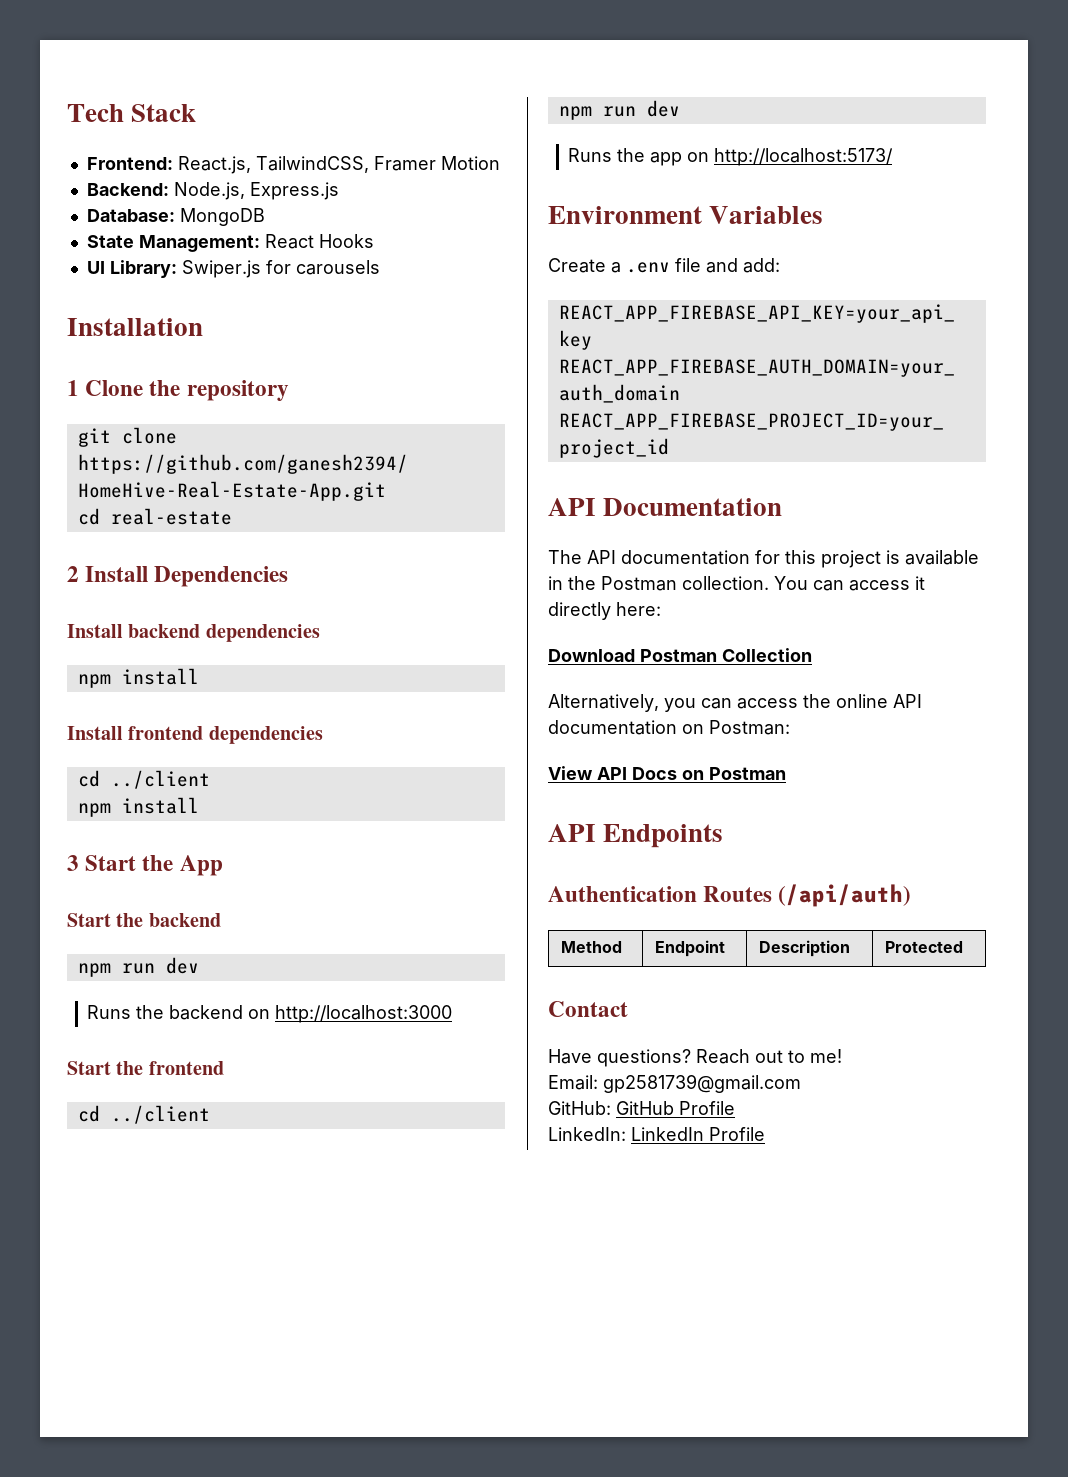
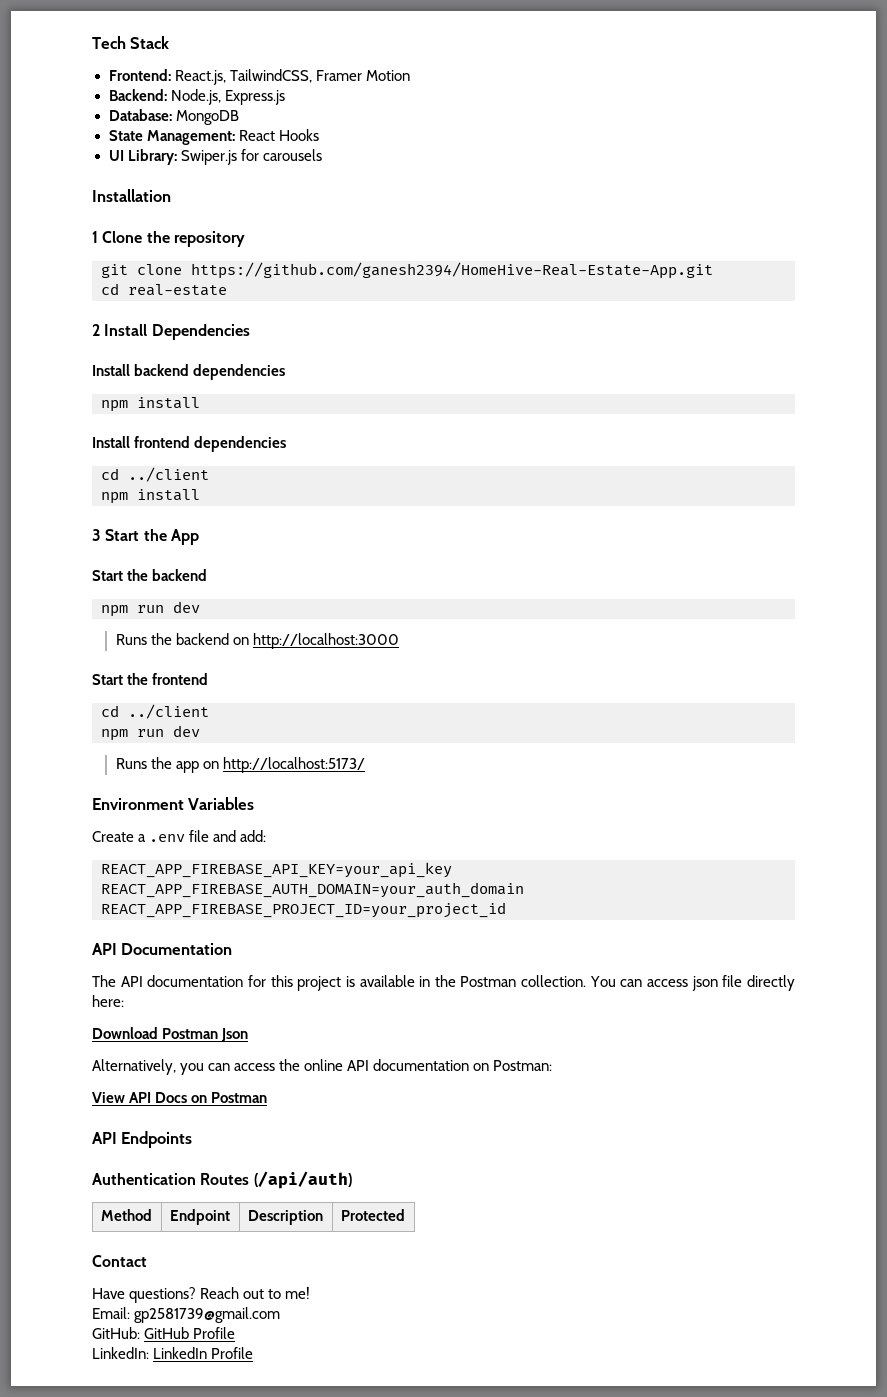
- You can access it directly here:
+ You can access json file directly here:
- Download Postman Collection
+ Download Postman Json

